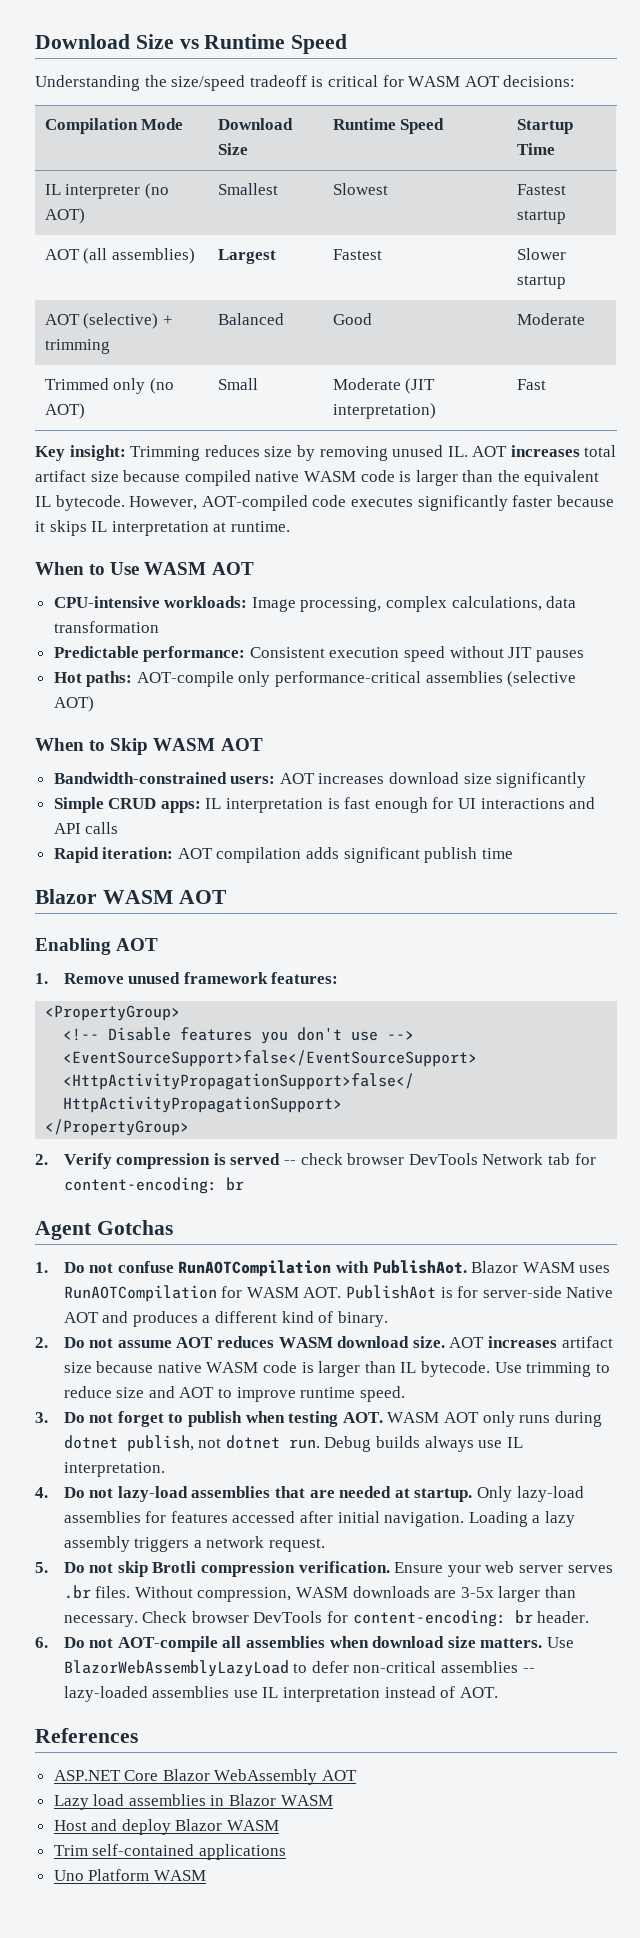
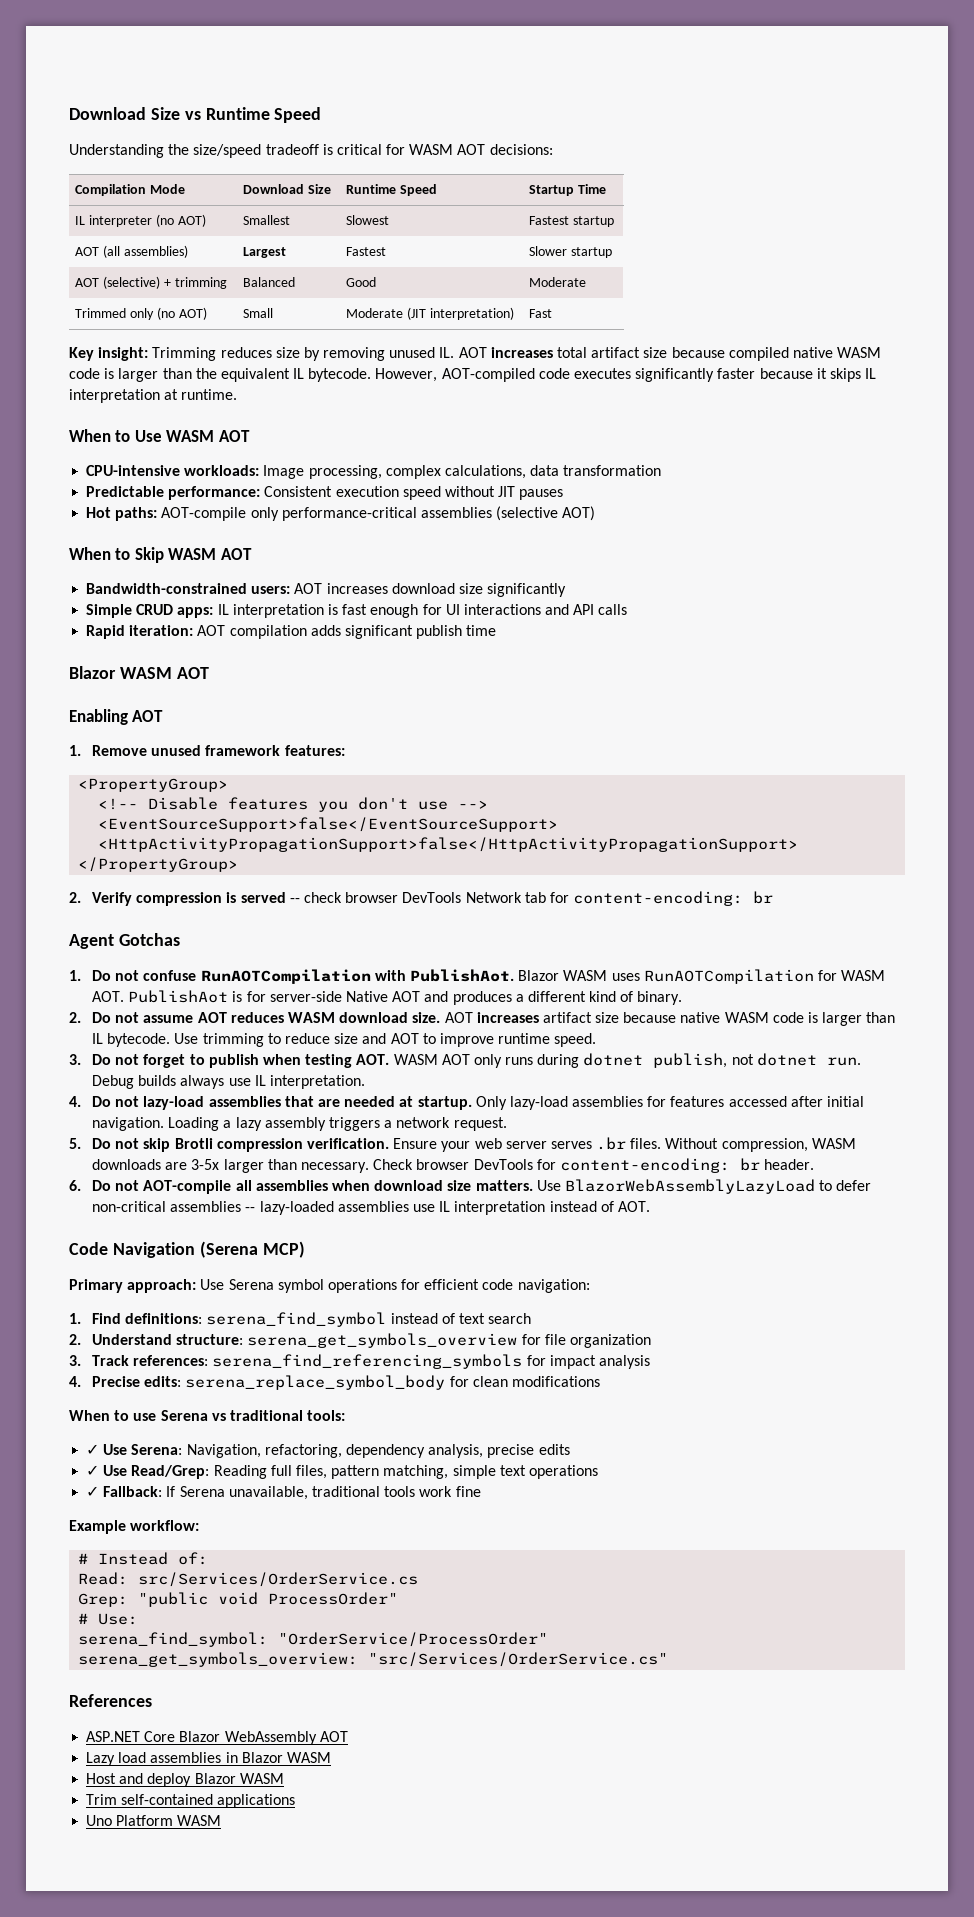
+ Code Navigation (Serena MCP)
+ Primary approach: Use Serena symbol operations for efficient code navigation:
+ 1. Find definitions: serena_find_symbol instead of text search
+ 2. Understand structure: serena_get_symbols_overview for file organization
+ 3. Track references: serena_find_referencing_symbols for impact analysis
+ 4. Precise edits: serena_replace_symbol_body for clean modifications
+ When to use Serena vs traditional tools:
+ ✓ Use Serena: Navigation, refactoring, dependency analysis, precise edits
+ ✓ Use Read/Grep: Reading full files, pattern matching, simple text operations
+ ✓ Fallback: If Serena unavailable, traditional tools work fine
+ Example workflow:
+ # Instead of:
+ Read: src/Services/OrderService.cs
+ Grep: "public void ProcessOrder"
+ # Use:
+ serena_find_symbol: "OrderService/ProcessOrder"
+ serena_get_symbols_overview: "src/Services/OrderService.cs"

